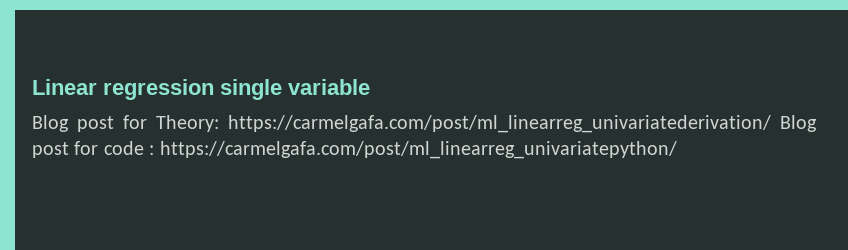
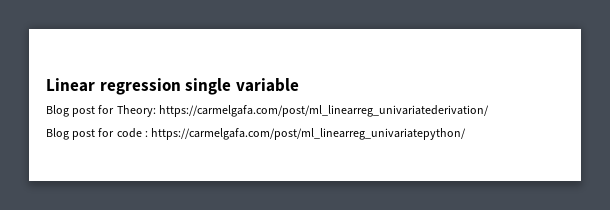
- Blog post for Theory: https://carmelgafa.com/post/ml_linearreg_univariatederivation/ Blog post for code : https://carmelgafa.com/post/ml_linearreg_univariatepython/
+ Blog post for Theory: https://carmelgafa.com/post/ml_linearreg_univariatederivation/
+ Blog post for code : https://carmelgafa.com/post/ml_linearreg_univariatepython/

